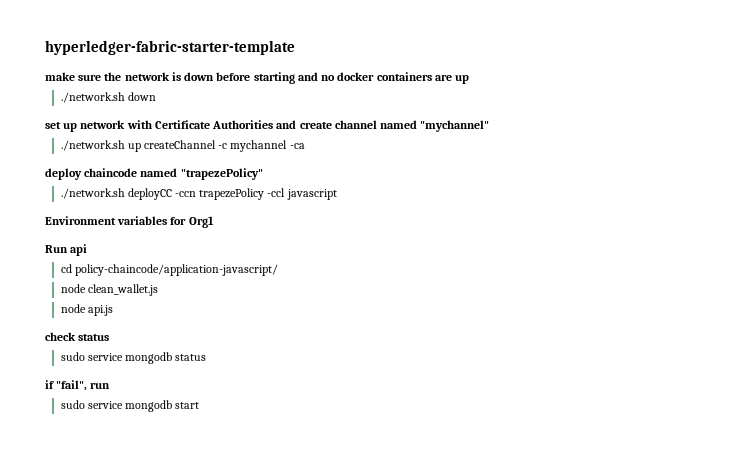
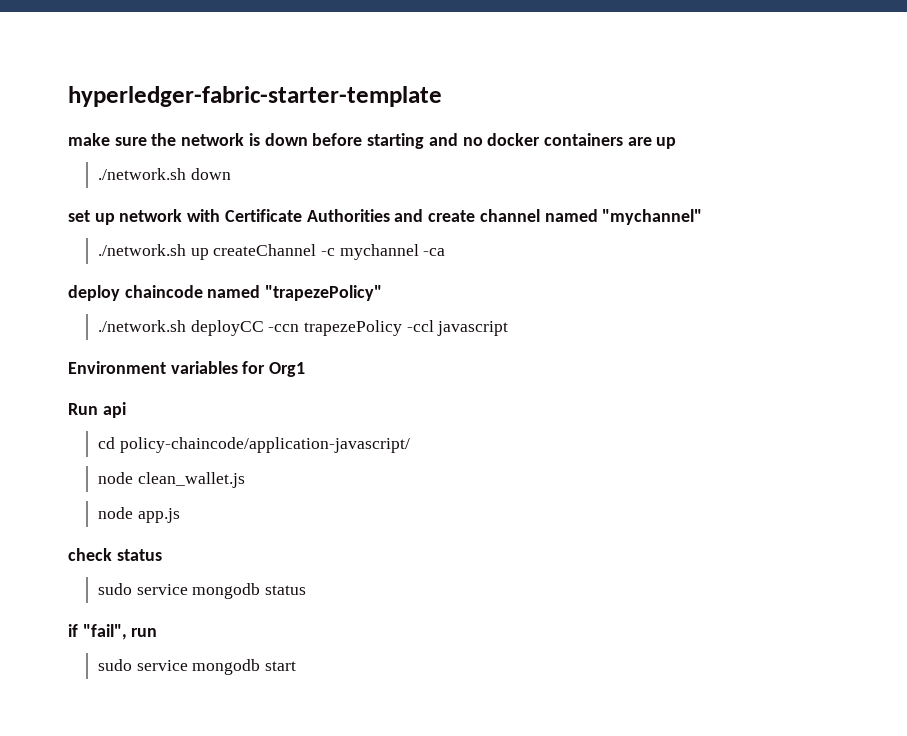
- node api.js
+ node app.js

